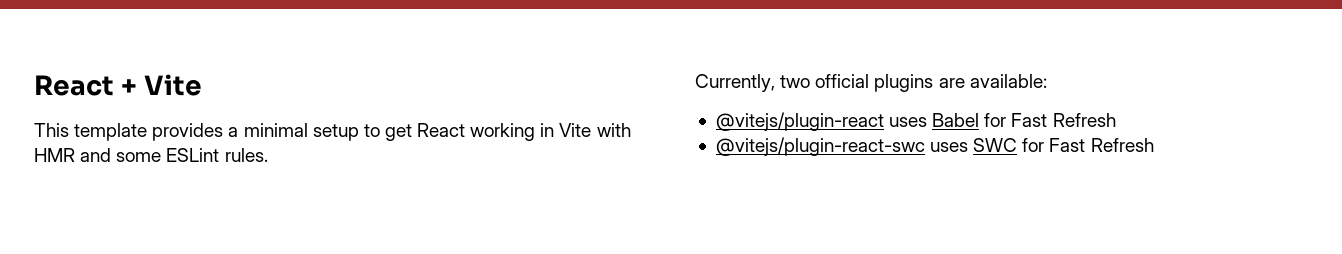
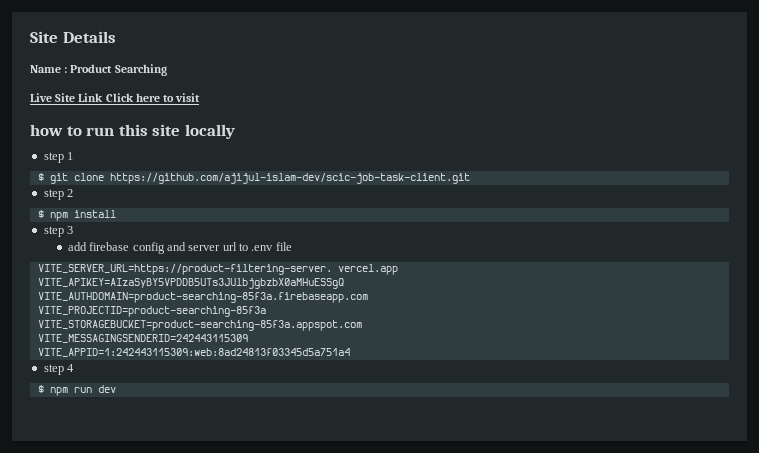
- React + Vite
- This template provides a minimal setup to get React working in Vite with HMR and some ESLint rules.
- Currently, two official plugins are available:
- @vitejs/plugin-react uses Babel for Fast Refresh
- @vitejs/plugin-react-swc uses SWC for Fast Refresh
+ Site Details
+ Name : Product Searching
+ Live Site Link Click here to visit
+ how to run this site locally
+ step 1
+ $ git clone https://github.com/ajijul-islam-dev/scic-job-task-client.git
+ step 2
+ $ npm install
+ step 3
+ add firebase config and server url to .env file
+ VITE_SERVER_URL=https://product-filtering-server. vercel.app
+ VITE_APIKEY=AIzaSyBY5VPDDB5UTs3JUlbjgbzbX0aMHuESSgQ
+ VITE_AUTHDOMAIN=product-searching-85f3a.firebaseapp.com
+ VITE_PROJECTID=product-searching-85f3a
+ VITE_STORAGEBUCKET=product-searching-85f3a.appspot.com
+ VITE_MESSAGINGSENDERID=242443115309
+ VITE_APPID=1:242443115309:web:8ad24813f03345d5a751a4
+ step 4
+ $ npm run dev

